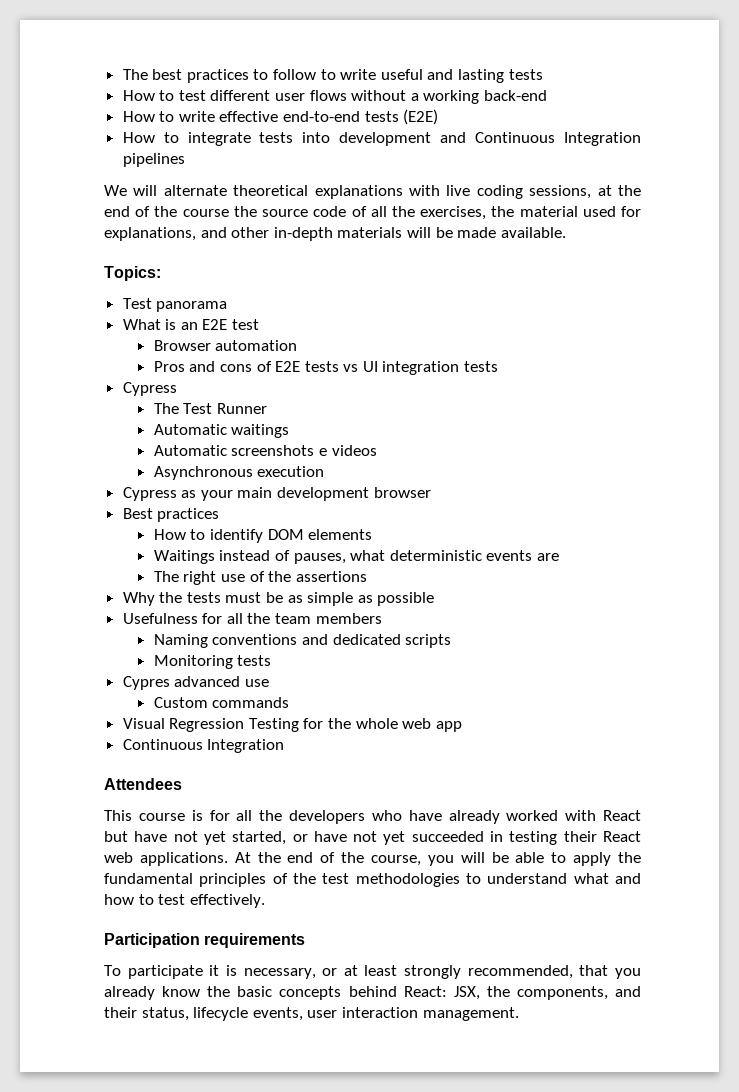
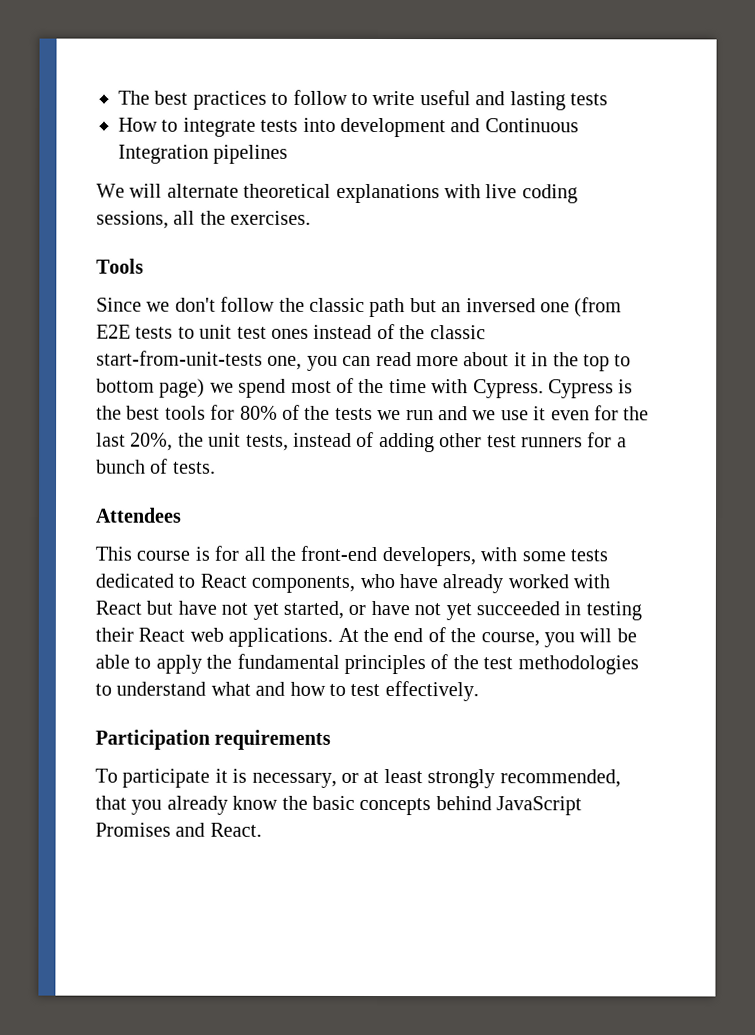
- How to test different user flows without a working back-end
- How to write effective end-to-end tests (E2E)
- We will alternate theoretical explanations with live coding sessions, at the end of the course the source code of all the exercises, the material used for explanations, and other in-depth materials will be made available.
- Topics:
- Test panorama
- What is an E2E test
- Browser automation
- Pros and cons of E2E tests vs UI integration tests
- Cypress
- The Test Runner
- Automatic waitings
- Automatic screenshots e videos
- Asynchronous execution
- Cypress as your main development browser
- Best practices
- How to identify DOM elements
- Waitings instead of pauses, what deterministic events are
- The right use of the assertions
- Why the tests must be as simple as possible
- Usefulness for all the team members
- Naming conventions and dedicated scripts
- Monitoring tests
- Cypres advanced use
- Custom commands
- Visual Regression Testing for the whole web app
- Continuous Integration
+ We will alternate theoretical explanations with live coding sessions, all the exercises.
+ Tools
+ Since we don't follow the classic path but an inversed one (from E2E tests to unit test ones instead of the classic start-from-unit-tests one, you can read more about it in the top to bottom page) we spend most of the time with Cypress. Cypress is the best tools for 80% of the tests we run and we use it even for the last 20%, the unit tests, instead of adding other test runners for a bunch of tests.
- This course is for all the developers who have already worked with React but have not yet started, or have not yet succeeded in testing their React web applications.
+ This course is for all the front-end developers, with some tests dedicated to React components, who have already worked with React but have not yet started, or have not yet succeeded in testing their React web applications.
- To participate it is necessary, or at least strongly recommended, that you already know the basic concepts behind React: JSX, the components, and their status, lifecycle events, user interaction management.
+ To participate it is necessary, or at least strongly recommended, that you already know the basic concepts behind JavaScript Promises and React.

